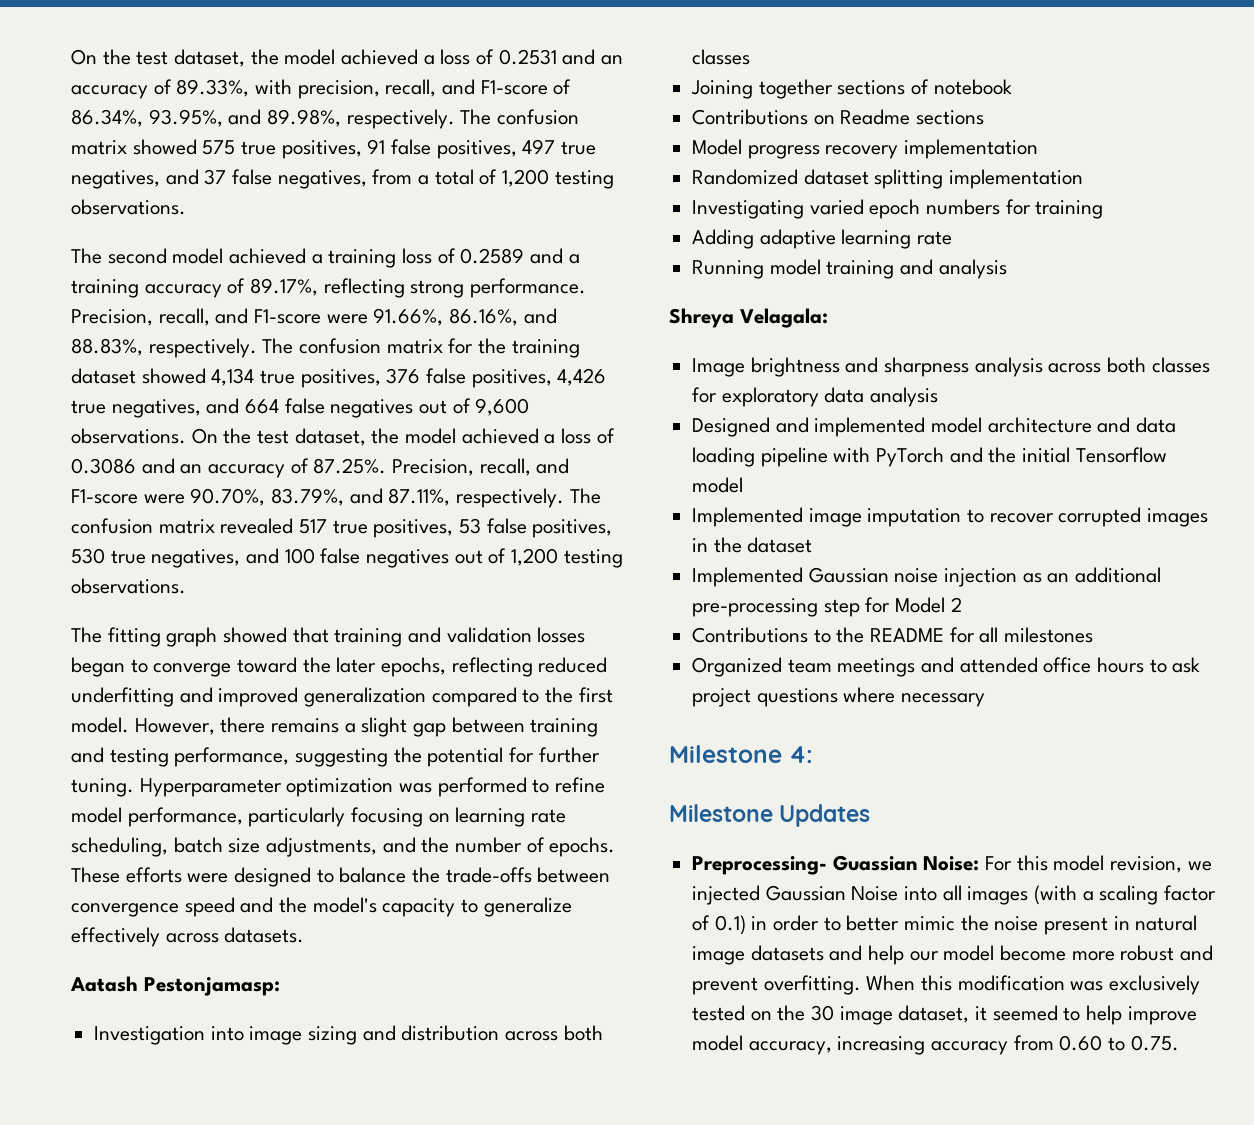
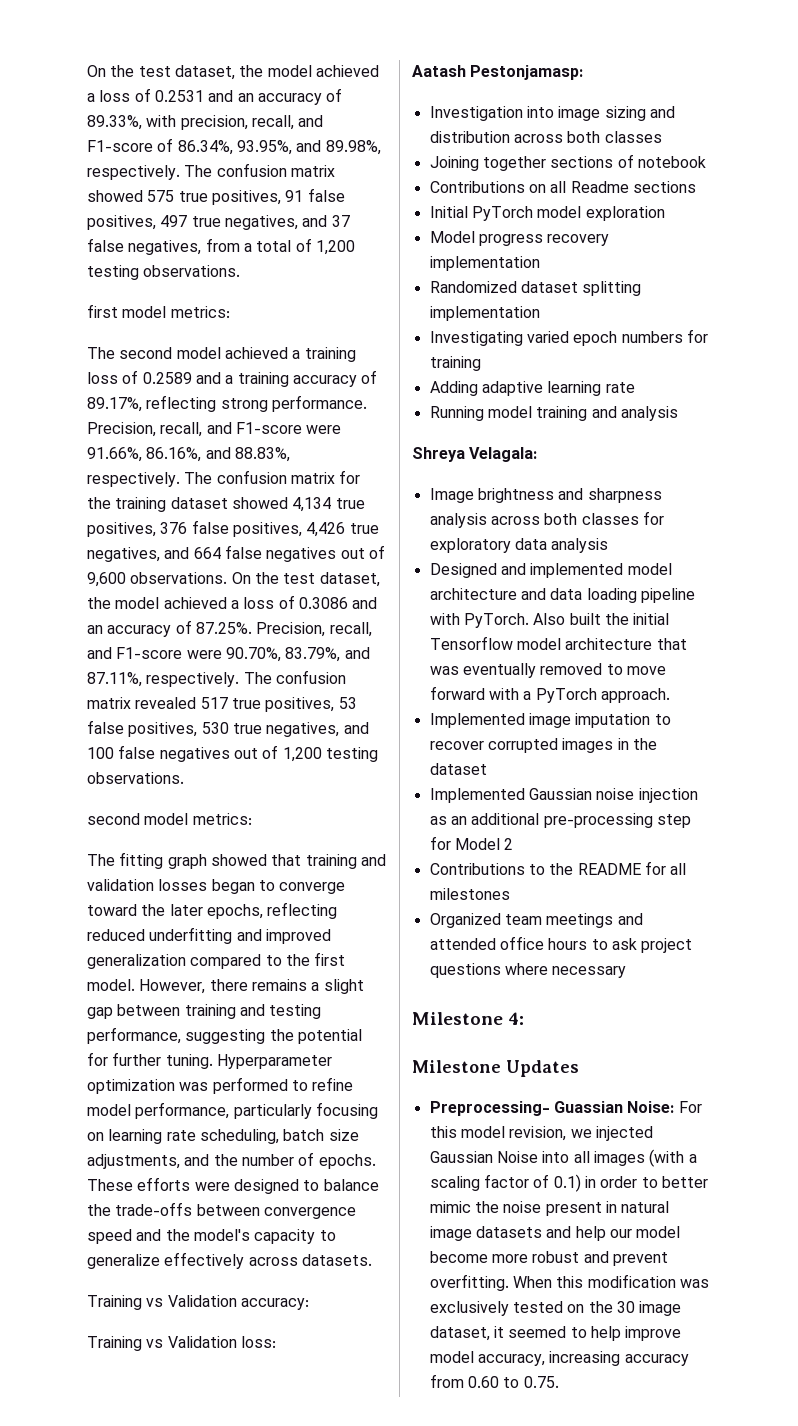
+ first model metrics:
+ second model metrics:
+ Training vs Validation accuracy:
+ Training vs Validation loss:
- Contributions on Readme sections
+ Contributions on all Readme sections
+ Initial PyTorch model exploration
- Designed and implemented model architecture and data loading pipeline with PyTorch and the initial Tensorflow model
+ Designed and implemented model architecture and data loading pipeline with PyTorch. Also built the initial Tensorflow model architecture that was eventually removed to move forward with a PyTorch approach.

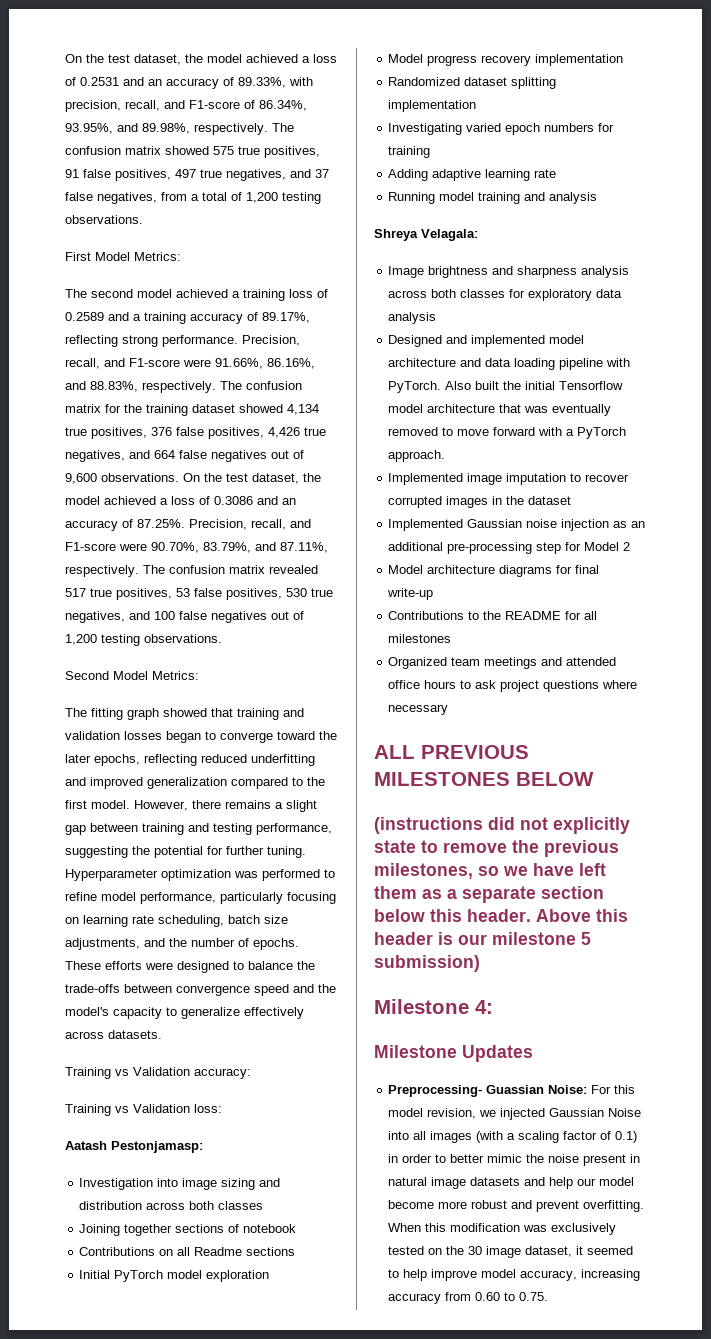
- first model metrics:
+ First Model Metrics:
- second model metrics:
+ Second Model Metrics:
+ Model architecture diagrams for final write-up
+ ALL PREVIOUS MILESTONES BELOW
+ (instructions did not explicitly state to remove the previous milestones, so we have left them as a separate section below this header. Above this header is our milestone 5 submission)

